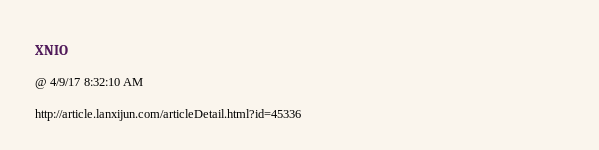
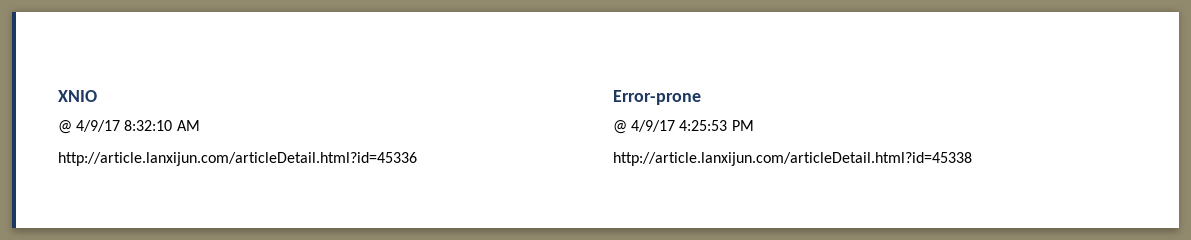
+ Error-prone
+ @ 4/9/17 4:25:53 PM
+ http://article.lanxijun.com/articleDetail.html?id=45338

